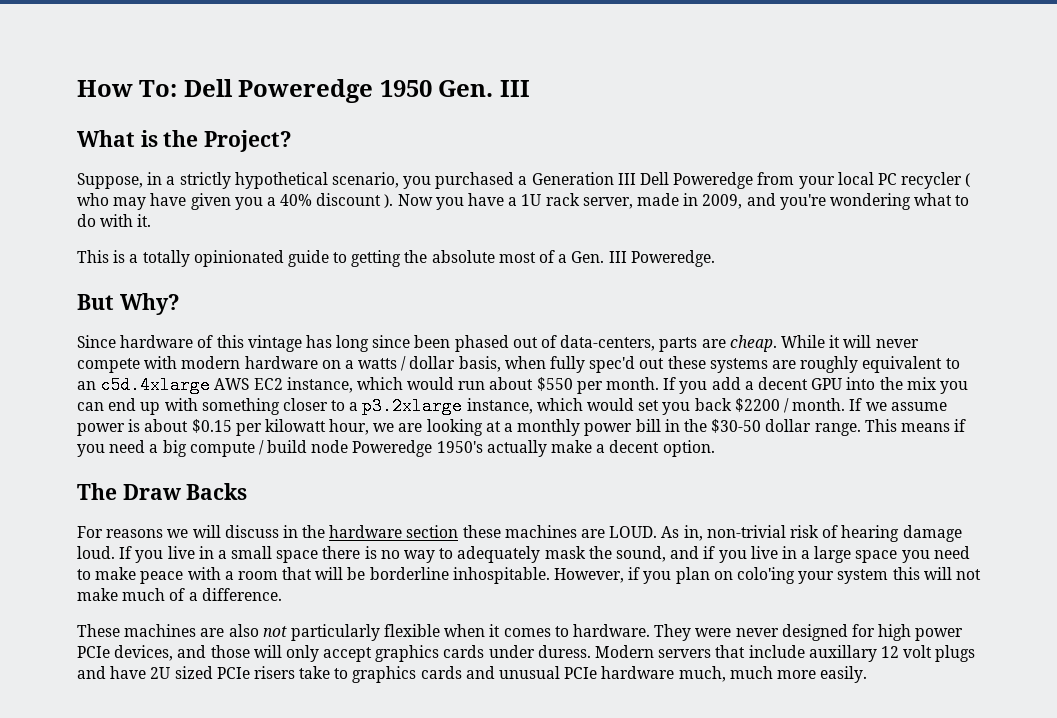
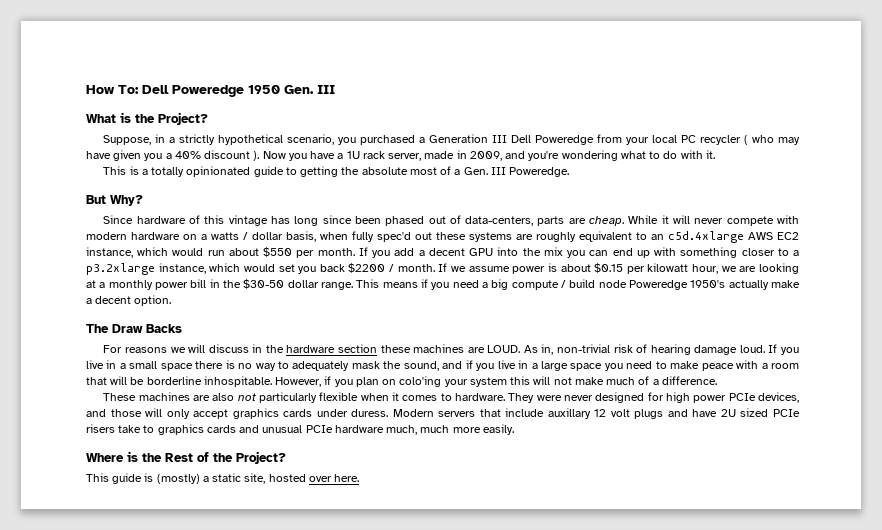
+ Where is the Rest of the Project?
+ This guide is (mostly) a static site, hosted over here.

